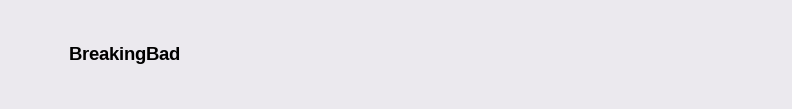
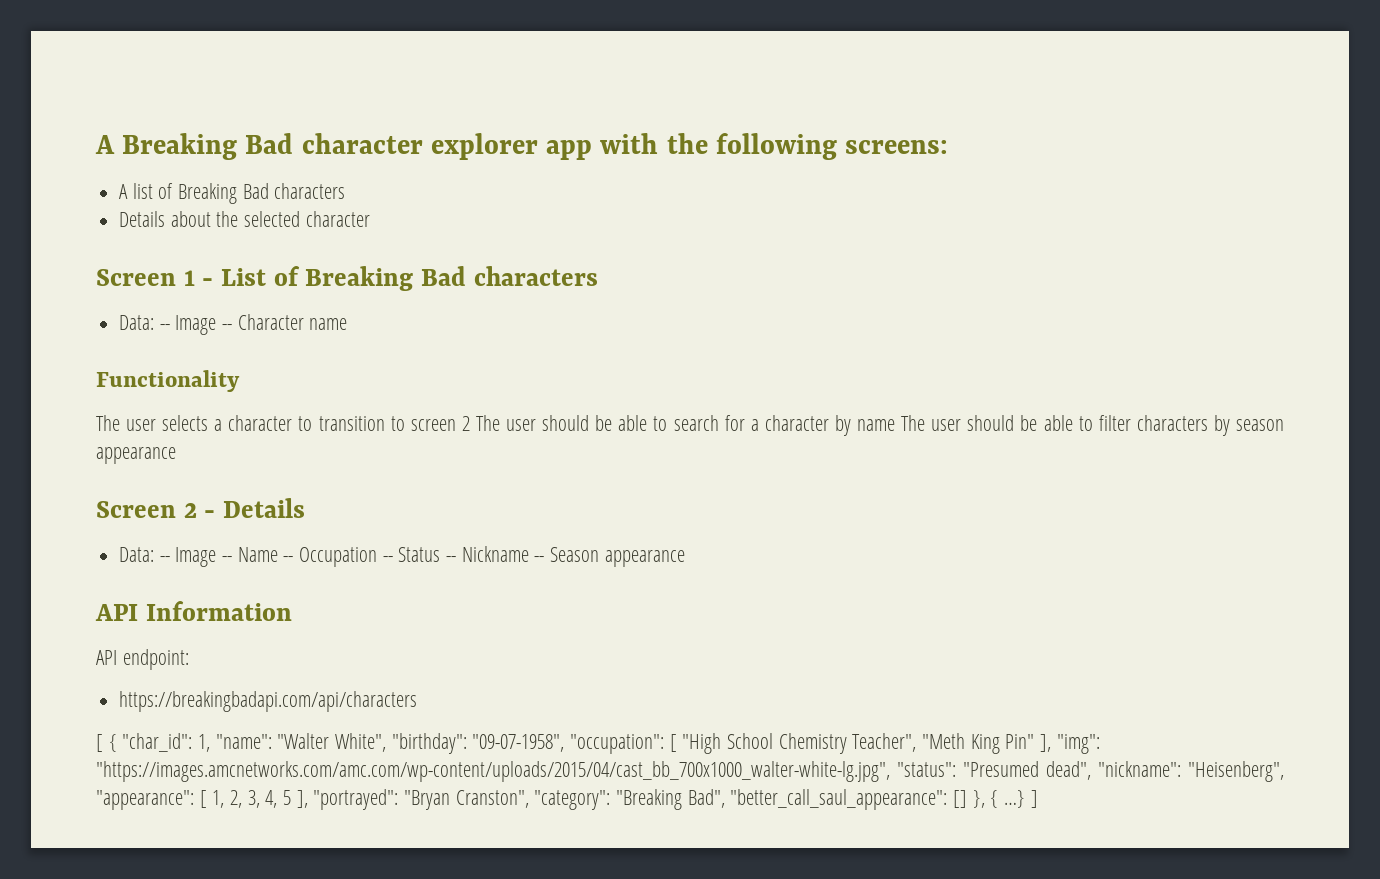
- BreakingBad
+ A Breaking Bad character explorer app with the following screens:
+ A list of Breaking Bad characters
+ Details about the selected character
+ Screen 1 - List of Breaking Bad characters
+ Data: -- Image -- Character name
+ Functionality
+ The user selects a character to transition to screen 2 The user should be able to search for a character by name The user should be able to filter characters by season appearance
+ Screen 2 - Details
+ Data: -- Image -- Name -- Occupation -- Status -- Nickname -- Season appearance
+ API Information
+ API endpoint:
+ https://breakingbadapi.com/api/characters
+ [ { "char_id": 1, "name": "Walter White", "birthday": "09-07-1958", "occupation": [ "High School Chemistry Teacher", "Meth King Pin" ], "img": "https://images.amcnetworks.com/amc.com/wp-content/uploads/2015/04/cast_bb_700x1000_walter-white-lg.jpg", "status": "Presumed dead", "nickname": "Heisenberg", "appearance": [ 1, 2, 3, 4, 5 ], "portrayed": "Bryan Cranston", "category": "Breaking Bad", "better_call_saul_appearance": [] }, { …} ]

